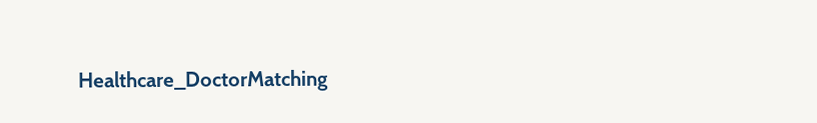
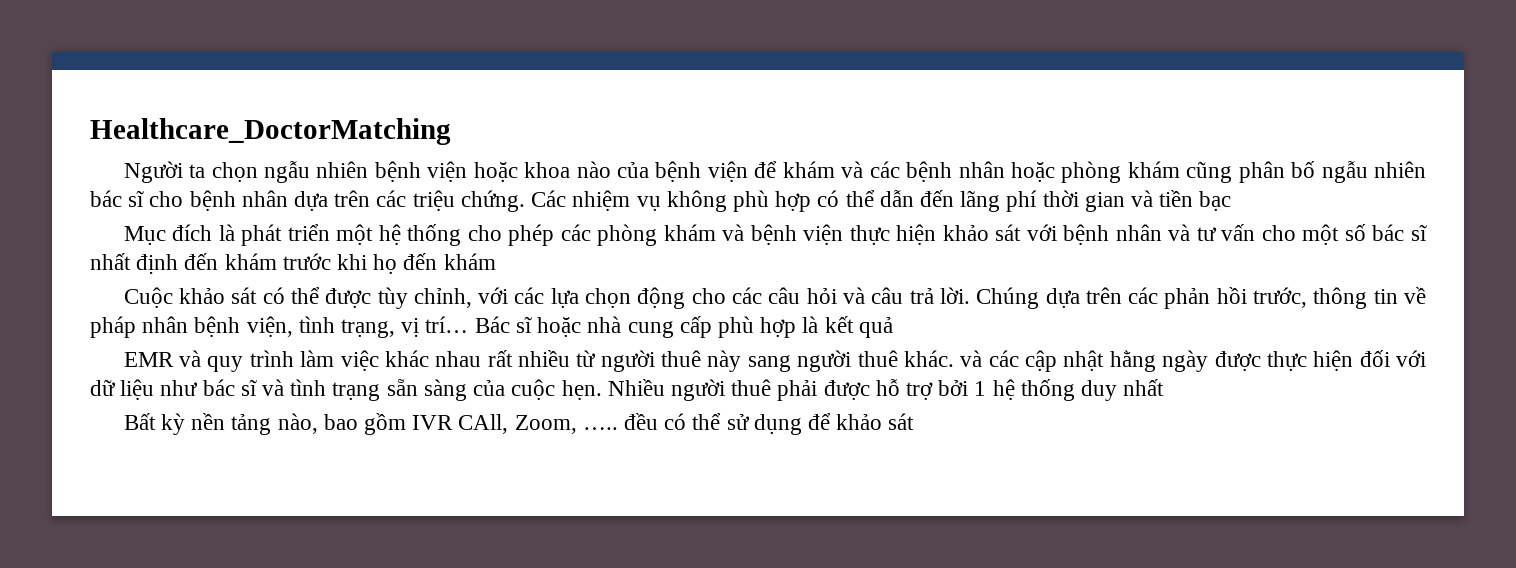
+ Người ta chọn ngẫu nhiên bệnh viện hoặc khoa nào của bệnh viện để khám và các bệnh nhân hoặc phòng khám cũng phân bố ngẫu nhiên bác sĩ cho bệnh nhân dựa trên các triệu chứng. Các nhiệm vụ không phù hợp có thể dẫn đến lãng phí thời gian và tiền bạc
+ Mục đích là phát triển một hệ thống cho phép các phòng khám và bệnh viện thực hiện khảo sát với bệnh nhân và tư vấn cho một số bác sĩ nhất định đến khám trước khi họ đến khám
+ Cuộc khảo sát có thể được tùy chỉnh, với các lựa chọn động cho các câu hỏi và câu trả lời. Chúng dựa trên các phản hồi trước, thông tin về pháp nhân bệnh viện, tình trạng, vị trí… Bác sĩ hoặc nhà cung cấp phù hợp là kết quả
+ EMR và quy trình làm việc khác nhau rất nhiều từ người thuê này sang người thuê khác. và các cập nhật hằng ngày được thực hiện đối với dữ liệu như bác sĩ và tình trạng sẵn sàng của cuộc hẹn. Nhiều người thuê phải được hỗ trợ bởi 1 hệ thống duy nhất
+ Bất kỳ nền tảng nào, bao gồm IVR CAll, Zoom, ….. đều có thể sử dụng để khảo sát

